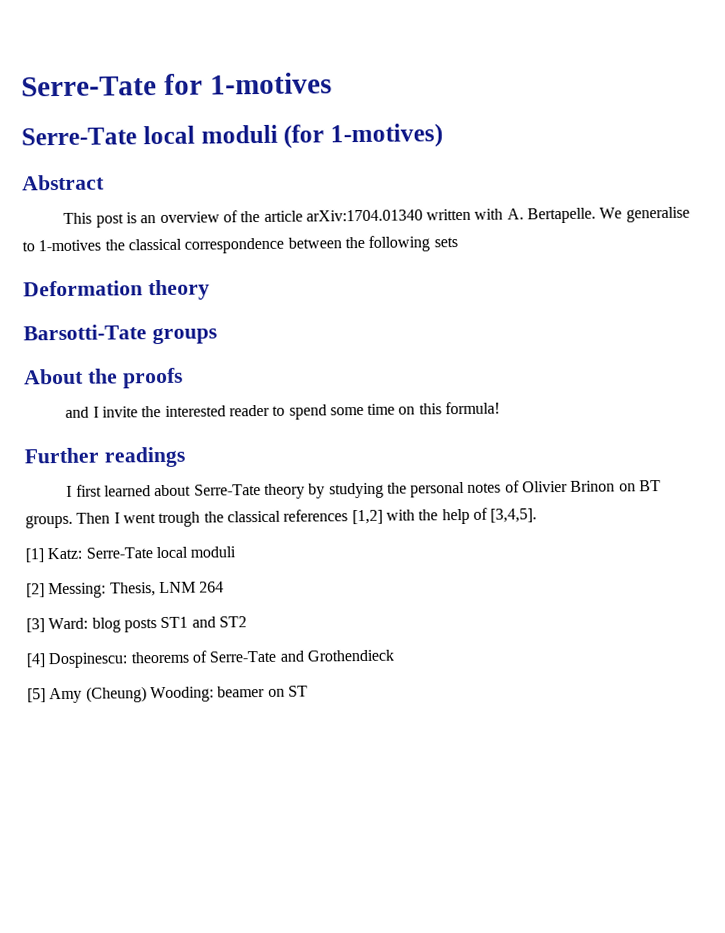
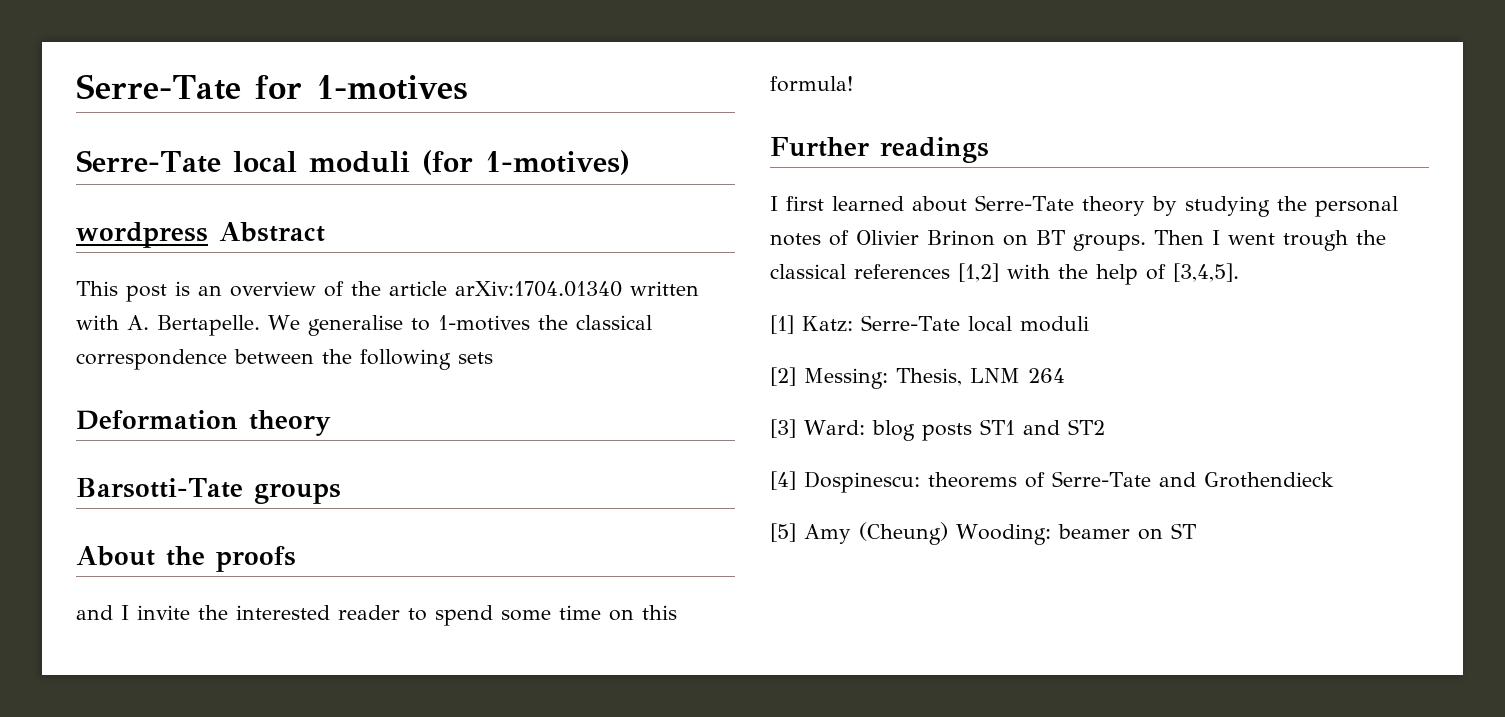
- Abstract
+ wordpress Abstract

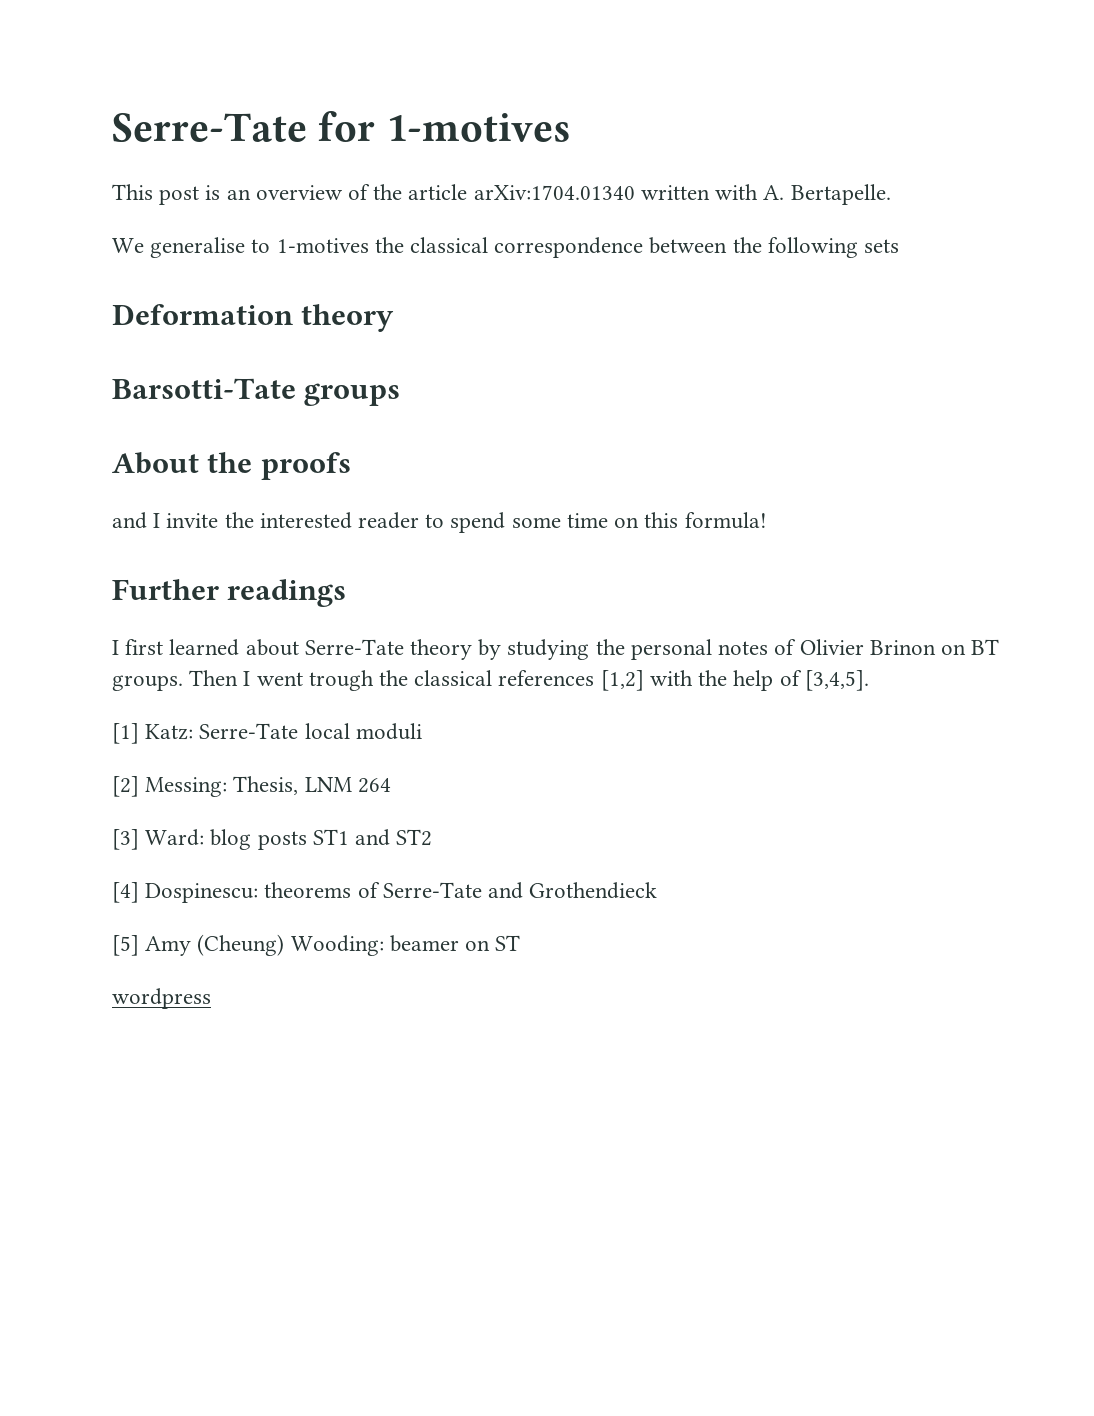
- Serre-Tate local moduli (for 1-motives)
- wordpress Abstract
- This post is an overview of the article arXiv:1704.01340 written with A. Bertapelle. We generalise to 1-motives the classical correspondence between the following sets
+ This post is an overview of the article arXiv:1704.01340 written with A. Bertapelle.
+ We generalise to 1-motives the classical correspondence between the following sets
+ wordpress

